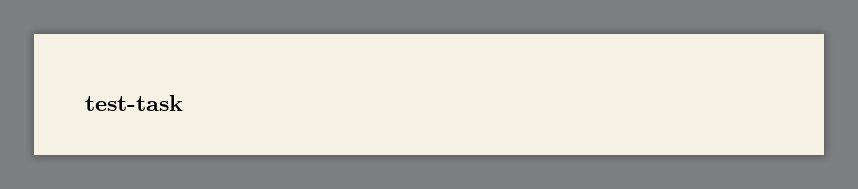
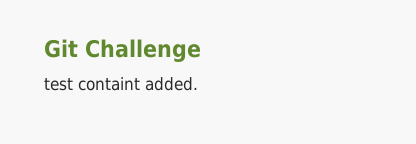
- test-task
+ Git Challenge
+ test containt added.

